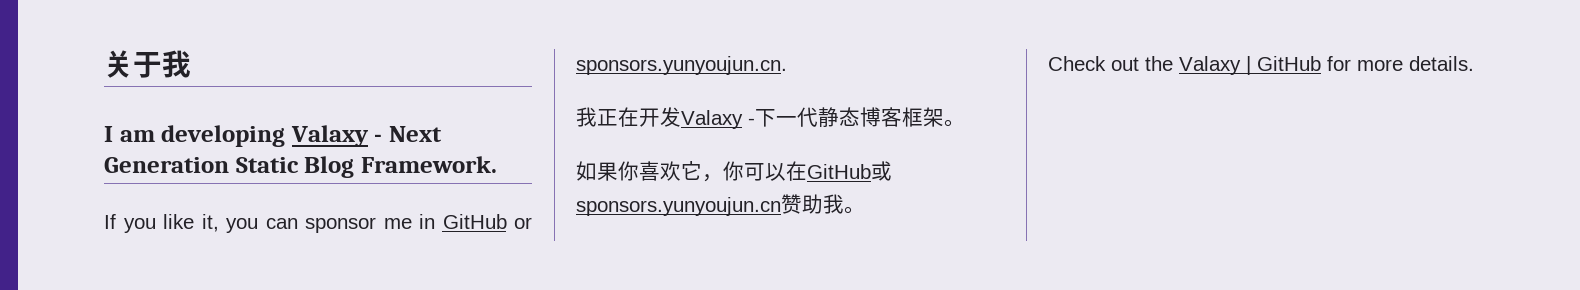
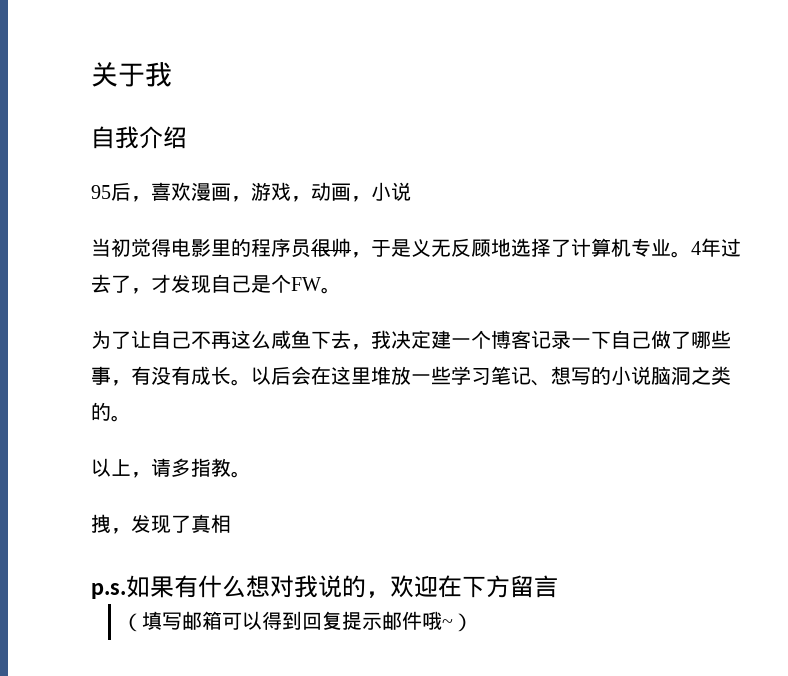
- I am developing Valaxy - Next Generation Static Blog Framework.
- If you like it, you can sponsor me in GitHub or sponsors.yunyoujun.cn.
- 我正在开发Valaxy -下一代静态博客框架。
- 如果你喜欢它，你可以在GitHub或sponsors.yunyoujun.cn赞助我。
- Check out the Valaxy | GitHub for more details.
+ 自我介绍
+ 95后，喜欢漫画，游戏，动画，小说
+ 当初觉得电影里的程序员很帅，于是义无反顾地选择了计算机专业。4年过去了，才发现自己是个FW。
+ 为了让自己不再这么咸鱼下去，我决定建一个博客记录一下自己做了哪些事，有没有成长。以后会在这里堆放一些学习笔记、想写的小说脑洞之类的。
+ 以上，请多指教。
+ 拽，发现了真相
+ p.s.如果有什么想对我说的，欢迎在下方留言
+ （填写邮箱可以得到回复提示邮件哦~）

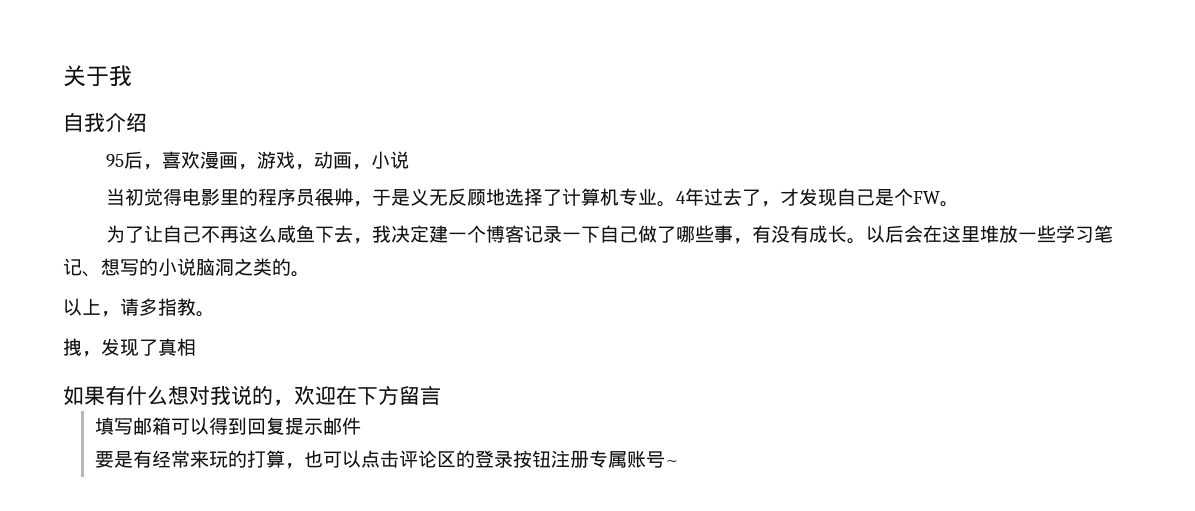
- p.s.如果有什么想对我说的，欢迎在下方留言
+ 如果有什么想对我说的，欢迎在下方留言
- （填写邮箱可以得到回复提示邮件哦~）
+ 填写邮箱可以得到回复提示邮件
+ 要是有经常来玩的打算，也可以点击评论区的登录按钮注册专属账号~

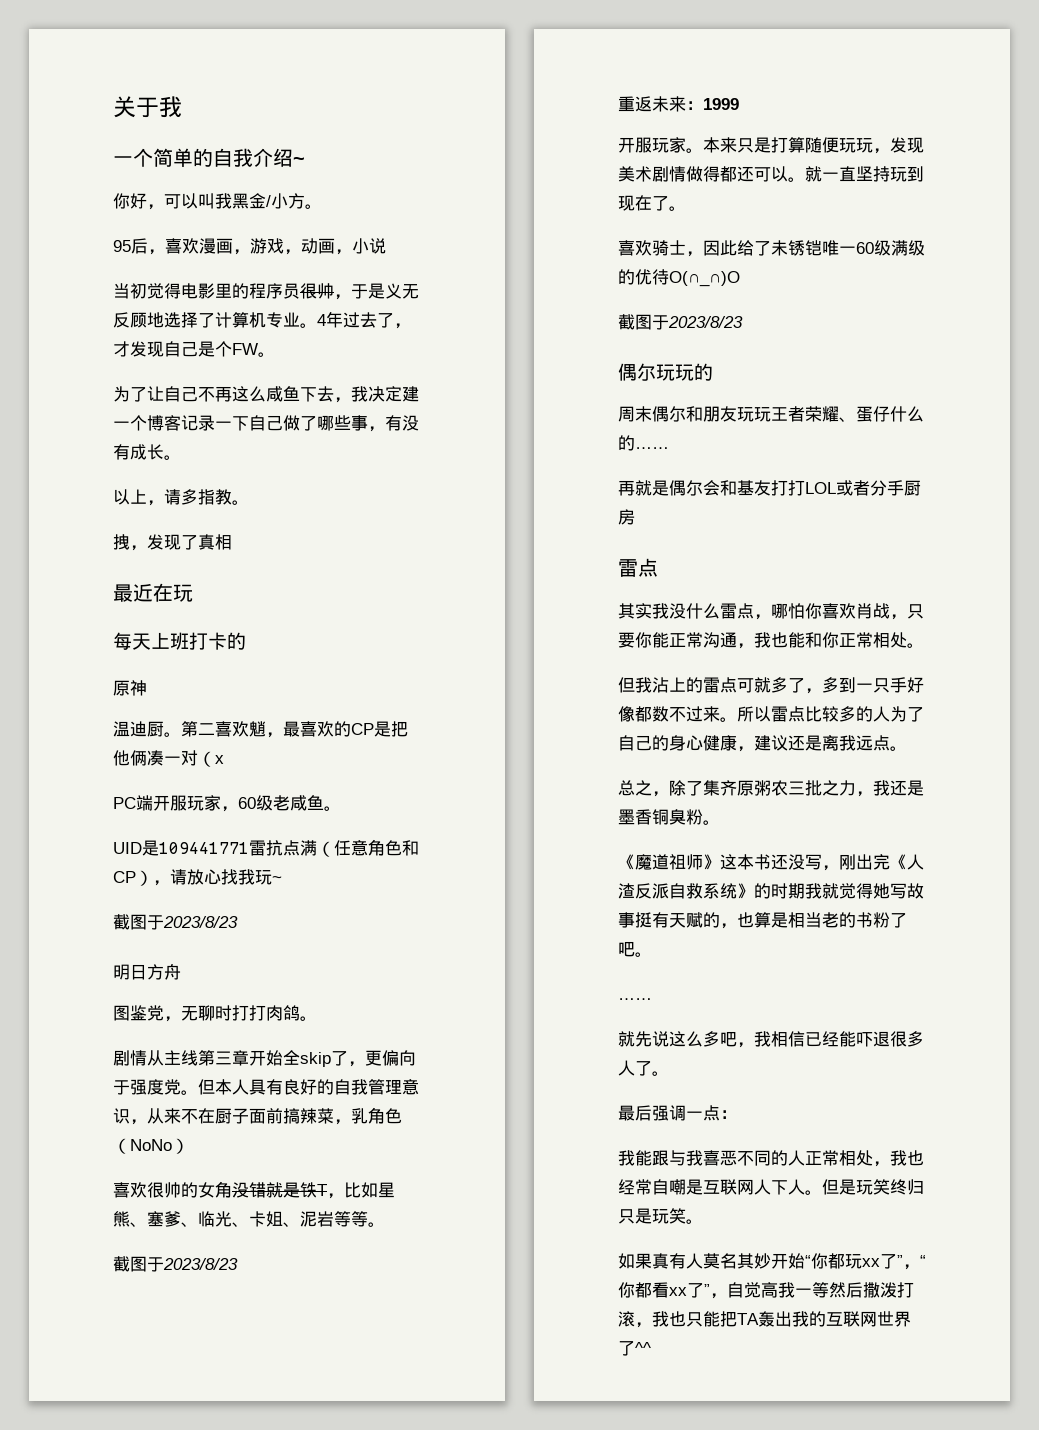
- 自我介绍
+ 一个简单的自我介绍~
+ 你好，可以叫我黑金/小方。
- 以后会在这里堆放一些学习笔记、想写的小说脑洞之类的。
- 如果有什么想对我说的，欢迎在下方留言
- 填写邮箱可以得到回复提示邮件
- 要是有经常来玩的打算，也可以点击评论区的登录按钮注册专属账号~
+ 最近在玩
+ 每天上班打卡的
+ 原神
+ 温迪厨。第二喜欢魈，最喜欢的CP是把他俩凑一对（x
+ PC端开服玩家，60级老咸鱼。
+ UID是109441771雷抗点满（任意角色和CP），请放心找我玩~
+ 截图于2023/8/23
+ 明日方舟
+ 图鉴党，无聊时打打肉鸽。
+ 剧情从主线第三章开始全skip了，更偏向于强度党。但本人具有良好的自我管理意识，从来不在厨子面前搞辣菜，乳角色（NoNo）
+ 喜欢很帅的女角没错就是铁T，比如星熊、塞爹、临光、卡姐、泥岩等等。
+ 截图于2023/8/23
+ 重返未来：1999
+ 开服玩家。本来只是打算随便玩玩，发现美术剧情做得都还可以。就一直坚持玩到现在了。
+ 喜欢骑士，因此给了未锈铠唯一60级满级的优待O(∩_∩)O
+ 截图于2023/8/23
+ 偶尔玩玩的
+ 周末偶尔和朋友玩玩王者荣耀、蛋仔什么的……
+ 再就是偶尔会和基友打打LOL或者分手厨房
+ 雷点
+ 其实我没什么雷点，哪怕你喜欢肖战，只要你能正常沟通，我也能和你正常相处。
+ 但我沾上的雷点可就多了，多到一只手好像都数不过来。所以雷点比较多的人为了自己的身心健康，建议还是离我远点。
+ 总之，除了集齐原粥农三批之力，我还是墨香铜臭粉。
+ 《魔道祖师》这本书还没写，刚出完《人渣反派自救系统》的时期我就觉得她写故事挺有天赋的，也算是相当老的书粉了吧。
+ ……
+ 就先说这么多吧，我相信已经能吓退很多人了。
+ 最后强调一点：
+ 我能跟与我喜恶不同的人正常相处，我也经常自嘲是互联网人下人。但是玩笑终归只是玩笑。
+ 如果真有人莫名其妙开始“你都玩xx了”，“你都看xx了”，自觉高我一等然后撒泼打滚，我也只能把TA轰出我的互联网世界了^^

